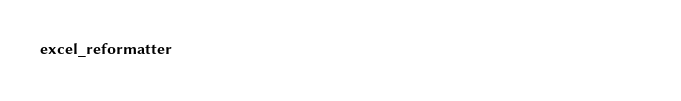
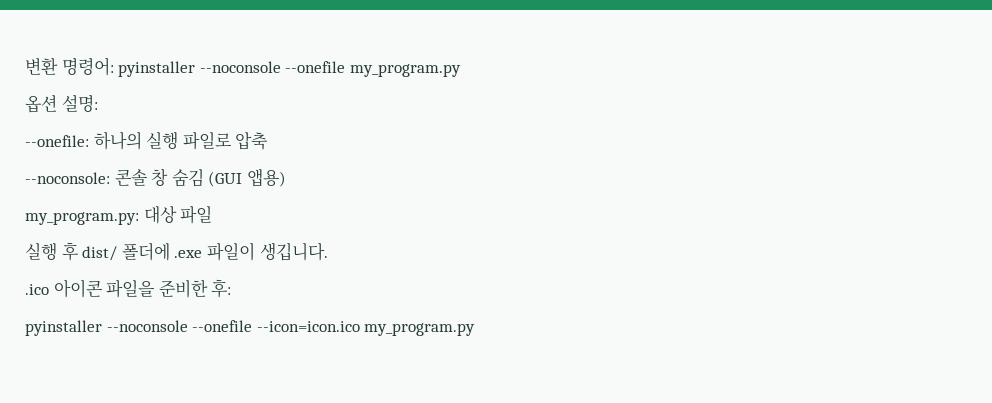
- excel_reformatter
+ 변환 명령어: pyinstaller --noconsole --onefile my_program.py
+ 옵션 설명:
+ --onefile: 하나의 실행 파일로 압축
+ --noconsole: 콘솔 창 숨김 (GUI 앱용)
+ my_program.py: 대상 파일
+ 실행 후 dist/ 폴더에 .exe 파일이 생깁니다.
+ .ico 아이콘 파일을 준비한 후:
+ pyinstaller --noconsole --onefile --icon=icon.ico my_program.py

